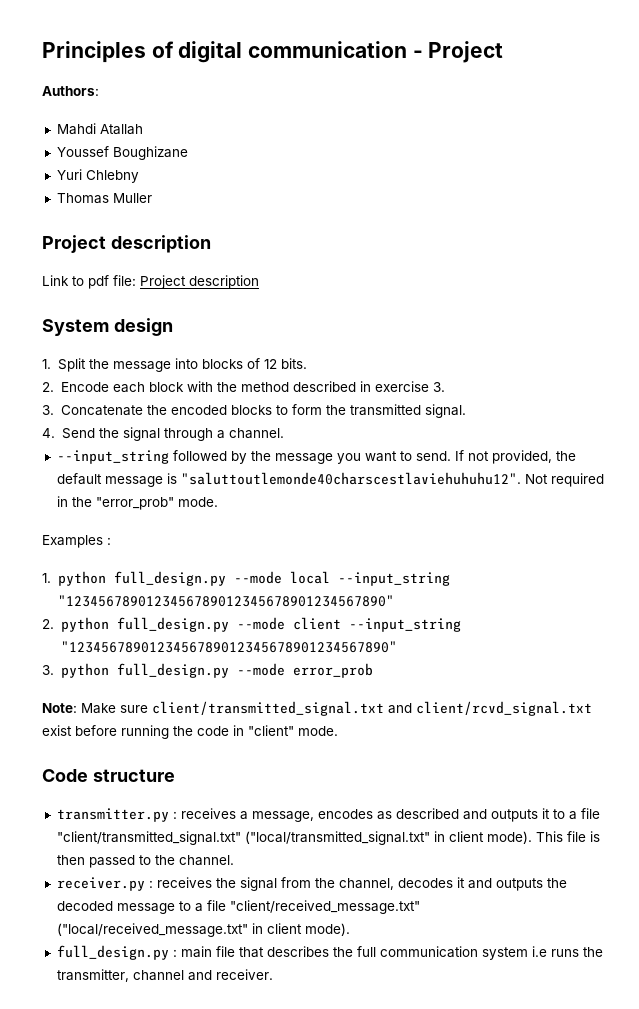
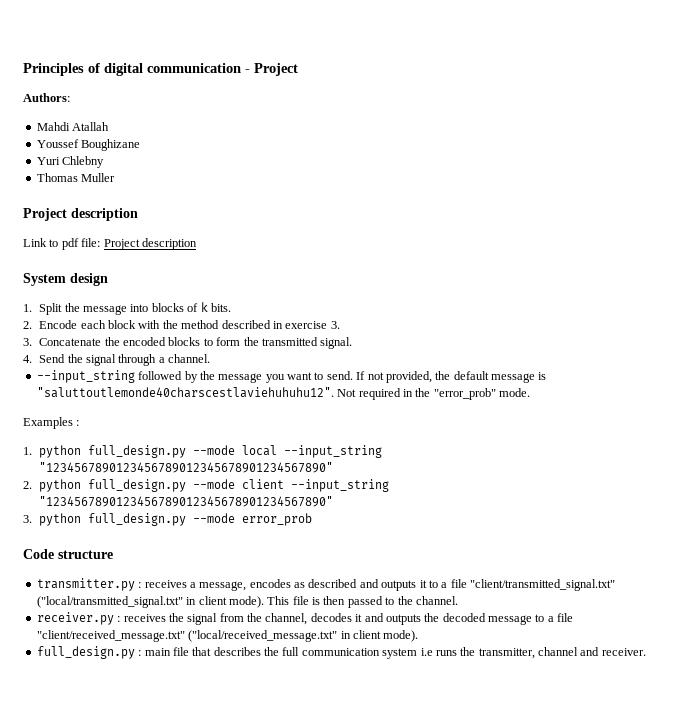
- 1. Split the message into blocks of 12 bits.
+ 1. Split the message into blocks of k bits.
- Note: Make sure client/transmitted_signal.txt and client/rcvd_signal.txt exist before running the code in "client" mode.

